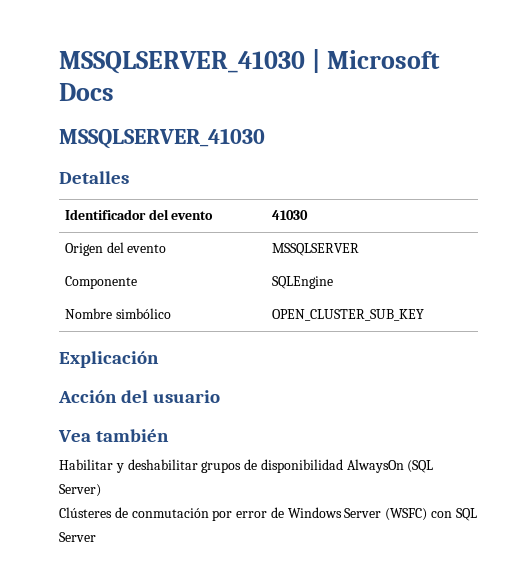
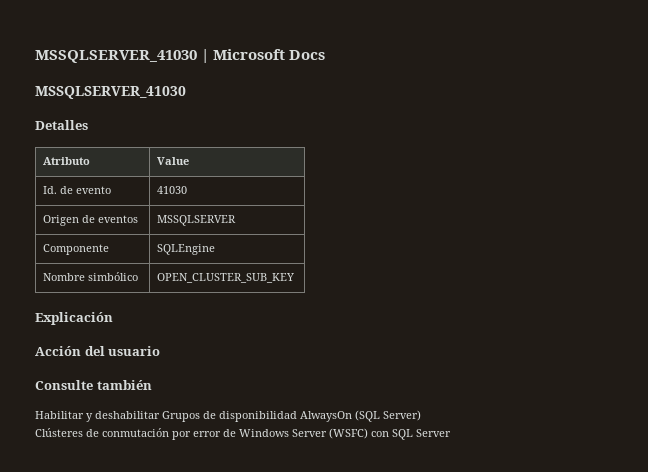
- Identificador del evento | 41030
+ Atributo | Value
+ Id. de evento | 41030
- Origen del evento | MSSQLSERVER
+ Origen de eventos | MSSQLSERVER
- Vea también
+ Consulte también
- Habilitar y deshabilitar grupos de disponibilidad AlwaysOn (SQL Server)
+ Habilitar y deshabilitar Grupos de disponibilidad AlwaysOn (SQL Server)

